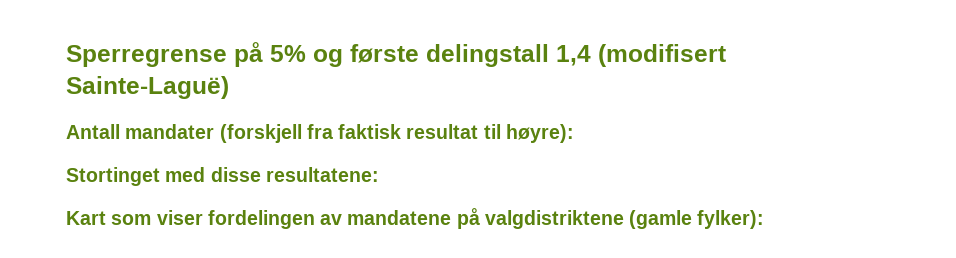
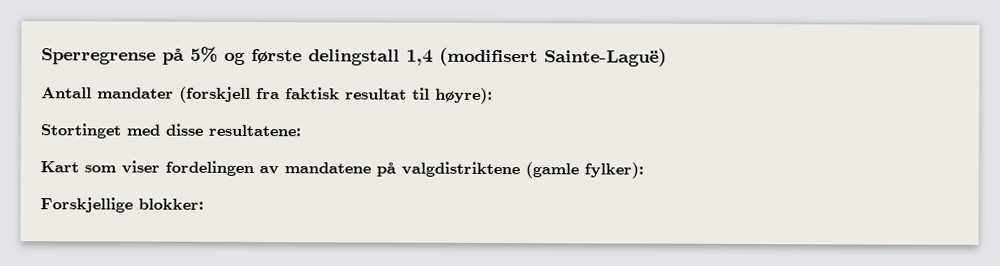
+ Forskjellige blokker:

